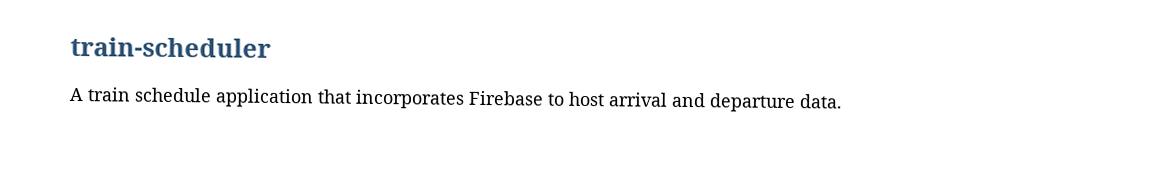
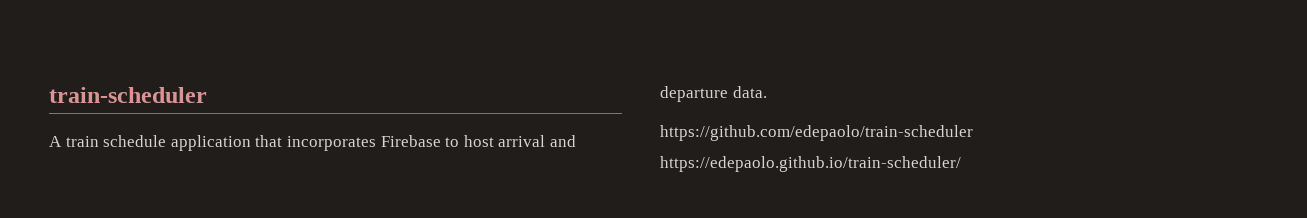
+ https://github.com/edepaolo/train-scheduler
+ https://edepaolo.github.io/train-scheduler/

